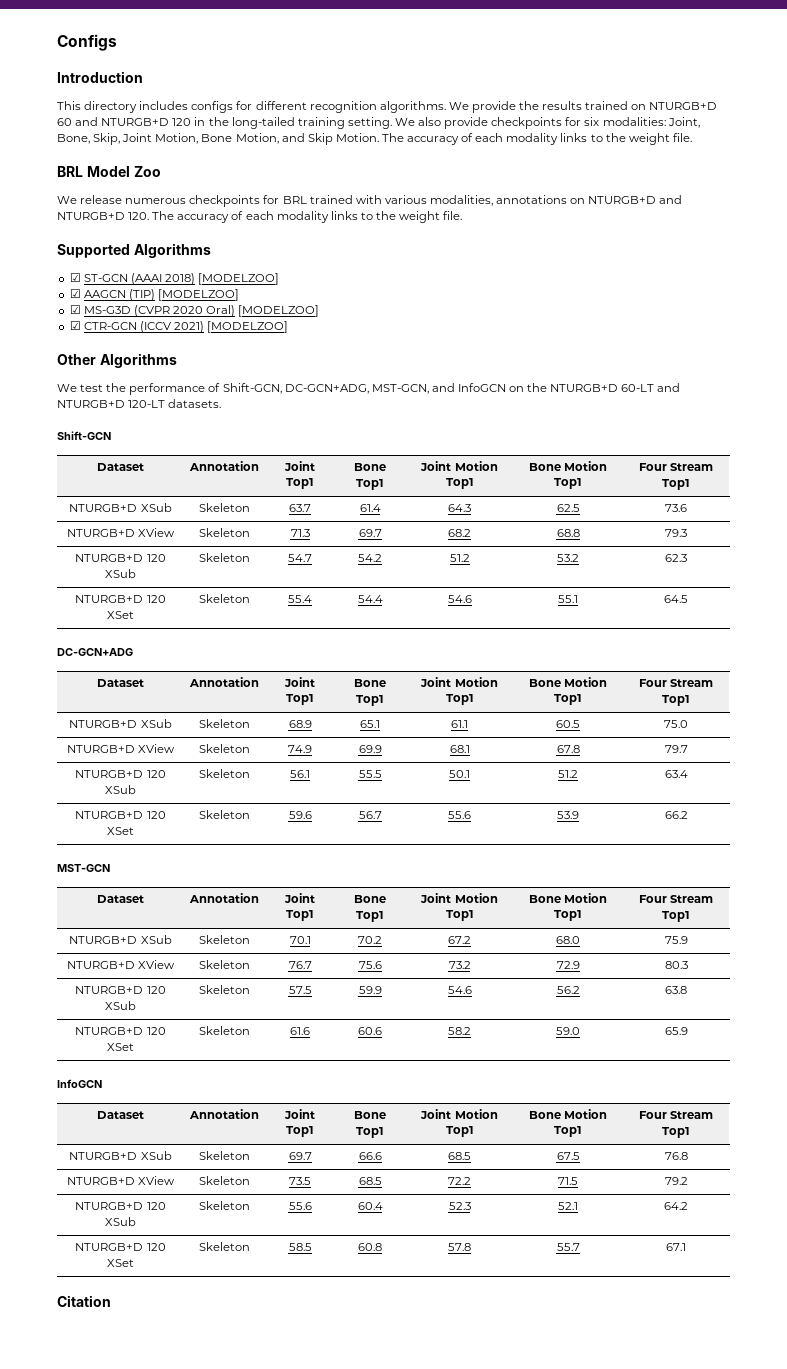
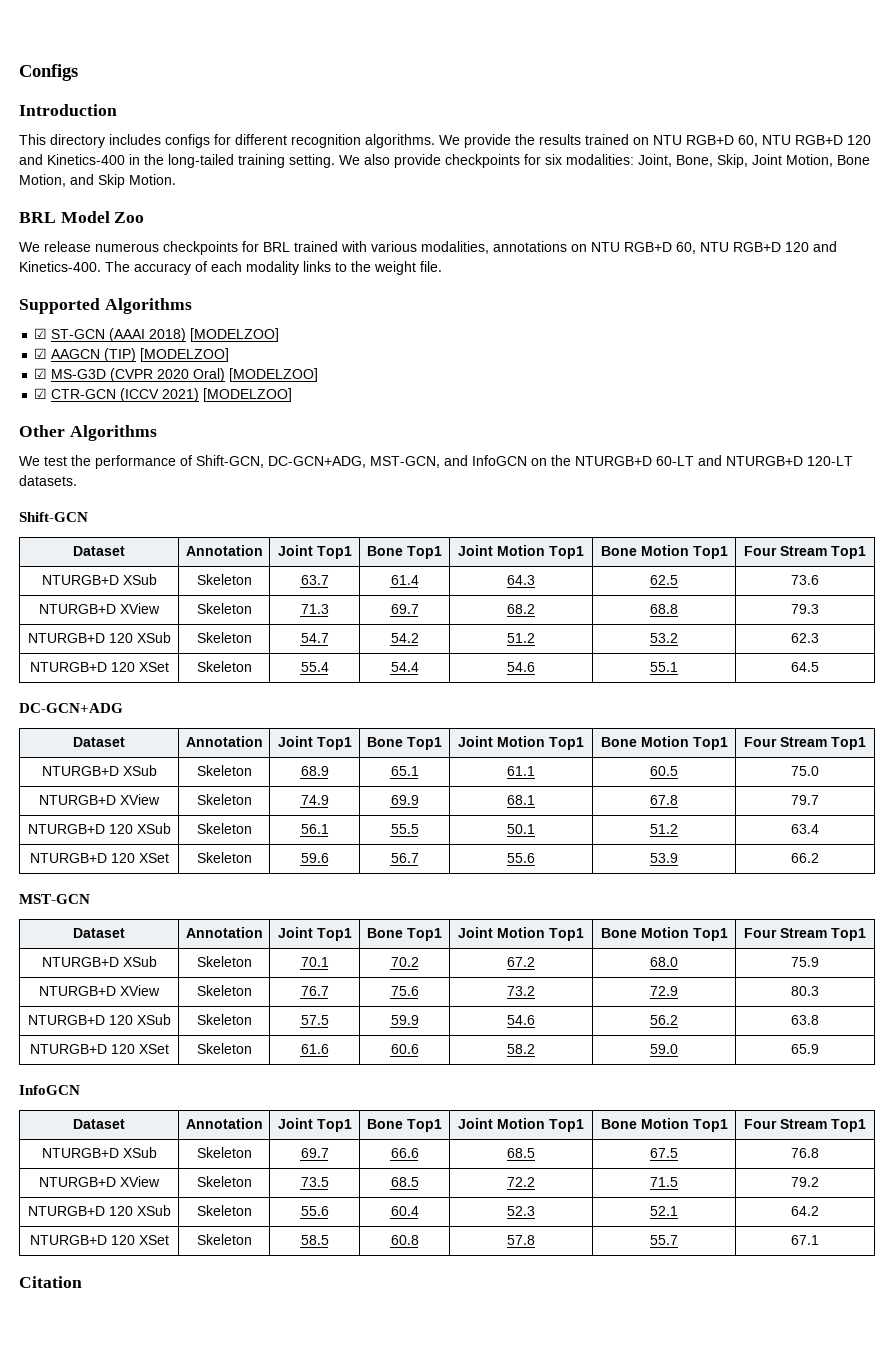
- We provide the results trained on NTURGB+D 60 and NTURGB+D 120 in the long-tailed training setting.
+ We provide the results trained on NTU RGB+D 60, NTU RGB+D 120 and Kinetics-400 in the long-tailed training setting.
- We also provide checkpoints for six modalities: Joint, Bone, Skip, Joint Motion, Bone Motion, and Skip Motion. The accuracy of each modality links to the weight file.
+ We also provide checkpoints for six modalities: Joint, Bone, Skip, Joint Motion, Bone Motion, and Skip Motion.
- We release numerous checkpoints for BRL trained with various modalities, annotations on NTURGB+D and NTURGB+D 120. The accuracy of each modality links to the weight file.
+ We release numerous checkpoints for BRL trained with various modalities, annotations on NTU RGB+D 60, NTU RGB+D 120 and Kinetics-400. The accuracy of each modality links to the weight file.

